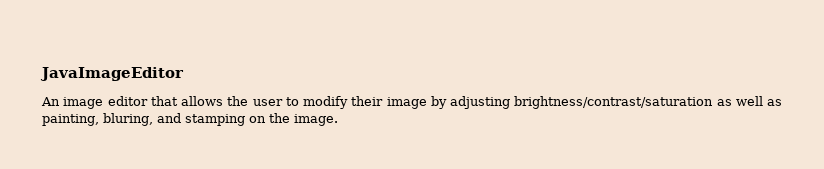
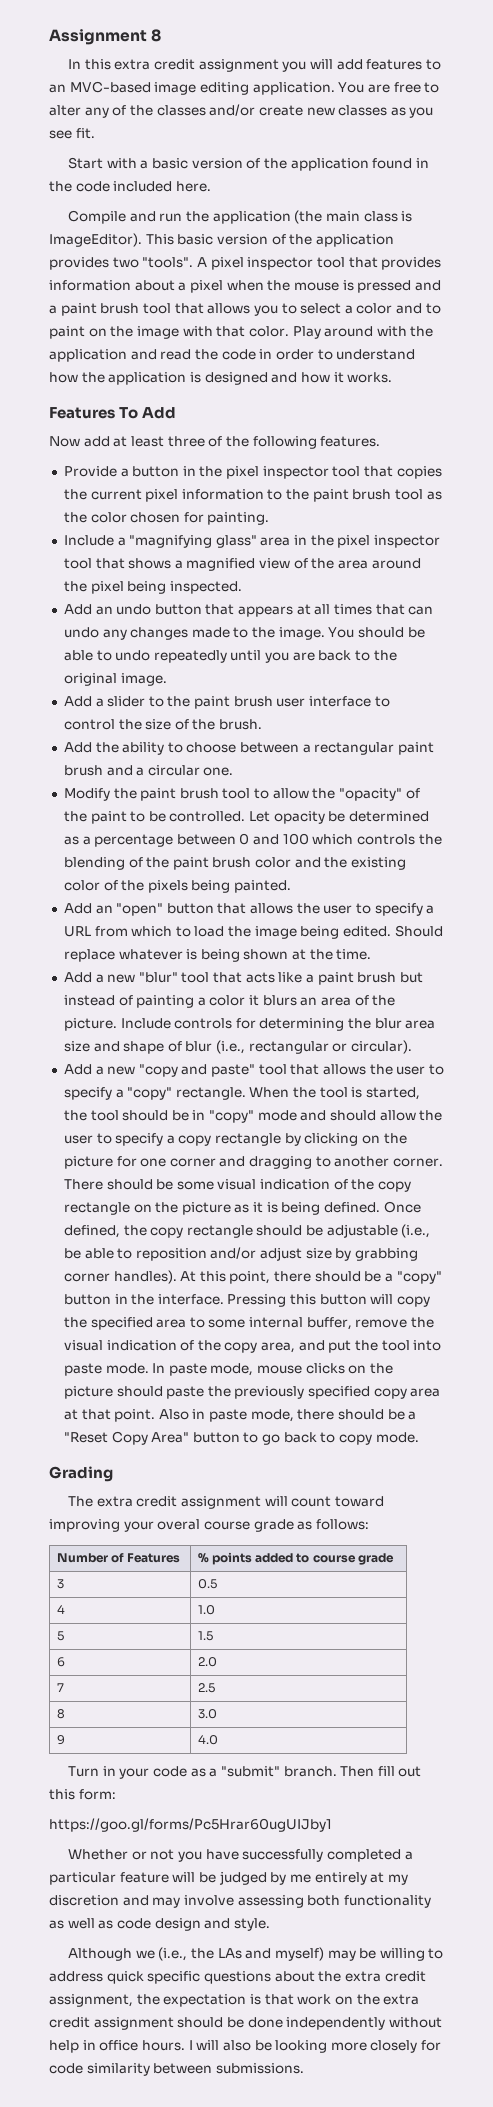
- JavaImageEditor
- An image editor that allows the user to modify their image by adjusting brightness/contrast/saturation as well as painting, bluring, and stamping on the image.
+ Assignment 8
+ In this extra credit assignment you will add features to an MVC-based image editing application. You are free to alter any of the classes and/or create new classes as you see fit.
+ Start with a basic version of the application found in the code included here.
+ Compile and run the application (the main class is ImageEditor). This basic version of the application provides two "tools". A pixel inspector tool that provides information about a pixel when the mouse is pressed and a paint brush tool that allows you to select a color and to paint on the image with that color. Play around with the application and read the code in order to understand how the application is designed and how it works.
+ Features To Add
+ Now add at least three of the following features.
+ Provide a button in the pixel inspector tool that copies the current pixel information to the paint brush tool as the color chosen for painting.
+ Include a "magnifying glass" area in the pixel inspector tool that shows a magnified view of the area around the pixel being inspected.
+ Add an undo button that appears at all times that can undo any changes made to the image. You should be able to undo repeatedly until you are back to the original image.
+ Add a slider to the paint brush user interface to control the size of the brush.
+ Add the ability to choose between a rectangular paint brush and a circular one.
+ Modify the paint brush tool to allow the "opacity" of the paint to be controlled. Let opacity be determined as a percentage between 0 and 100 which controls the blending of the paint brush color and the existing color of the pixels being painted.
+ Add an "open" button that allows the user to specify a URL from which to load the image being edited. Should replace whatever is being shown at the time.
+ Add a new "blur" tool that acts like a paint brush but instead of painting a color it blurs an area of the picture. Include controls for determining the blur area size and shape of blur (i.e., rectangular or circular).
+ Add a new "copy and paste" tool that allows the user to specify a "copy" rectangle. When the tool is started, the tool should be in "copy" mode and should allow the user to specify a copy rectangle by clicking on the picture for one corner and dragging to another corner. There should be some visual indication of the copy rectangle on the picture as it is being defined. Once defined, the copy rectangle should be adjustable (i.e., be able to reposition and/or adjust size by grabbing corner handles). At this point, there should be a "copy" button in the interface. Pressing this button will copy the specified area to some internal buffer, remove the visual indication of the copy area, and put the tool into paste mode. In paste mode, mouse clicks on the picture should paste the previously specified copy area at that point. Also in paste mode, there should be a "Reset Copy Area" button to go back to copy mode.
+ Grading
+ The extra credit assignment will count toward improving your overal course grade as follows:
+ Number of Features | % points added to course grade
+ 3 | 0.5
+ 4 | 1.0
+ 5 | 1.5
+ 6 | 2.0
+ 7 | 2.5
+ 8 | 3.0
+ 9 | 4.0
+ Turn in your code as a "submit" branch. Then fill out this form:
+ https://goo.gl/forms/Pc5Hrar60ugUIJby1
+ Whether or not you have successfully completed a particular feature will be judged by me entirely at my discretion and may involve assessing both functionality as well as code design and style.
+ Although we (i.e., the LAs and myself) may be willing to address quick specific questions about the extra credit assignment, the expectation is that work on the extra credit assignment should be done independently without help in office hours. I will also be looking more closely for code similarity between submissions.

